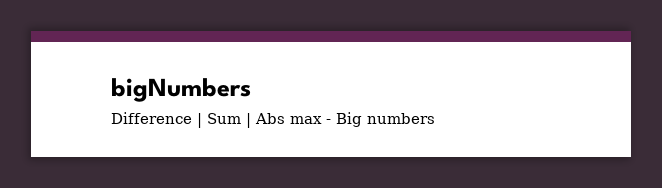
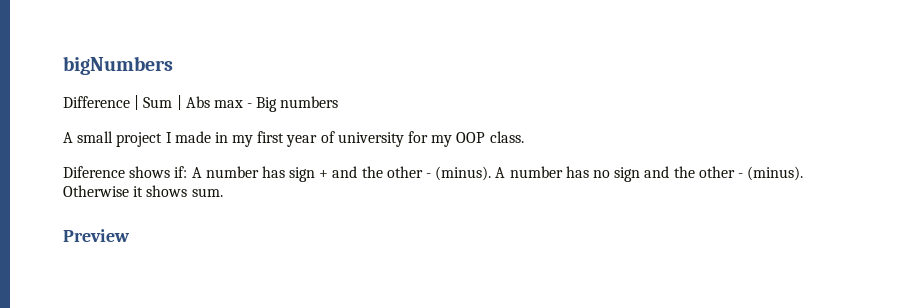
+ A small project I made in my first year of university for my OOP class.
+ Diference shows if: A number has sign + and the other - (minus). A number has no sign and the other - (minus). Otherwise it shows sum.
+ Preview

